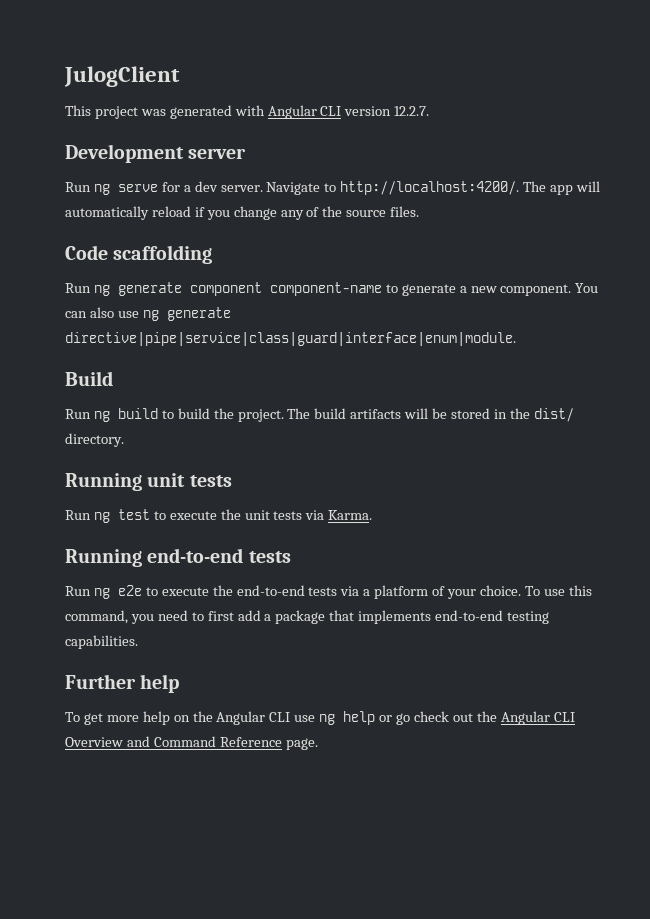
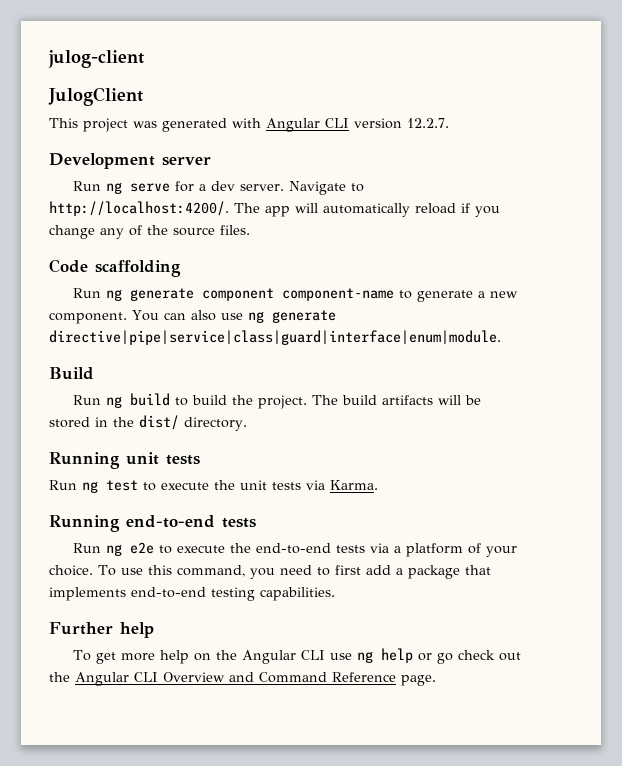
+ julog-client

